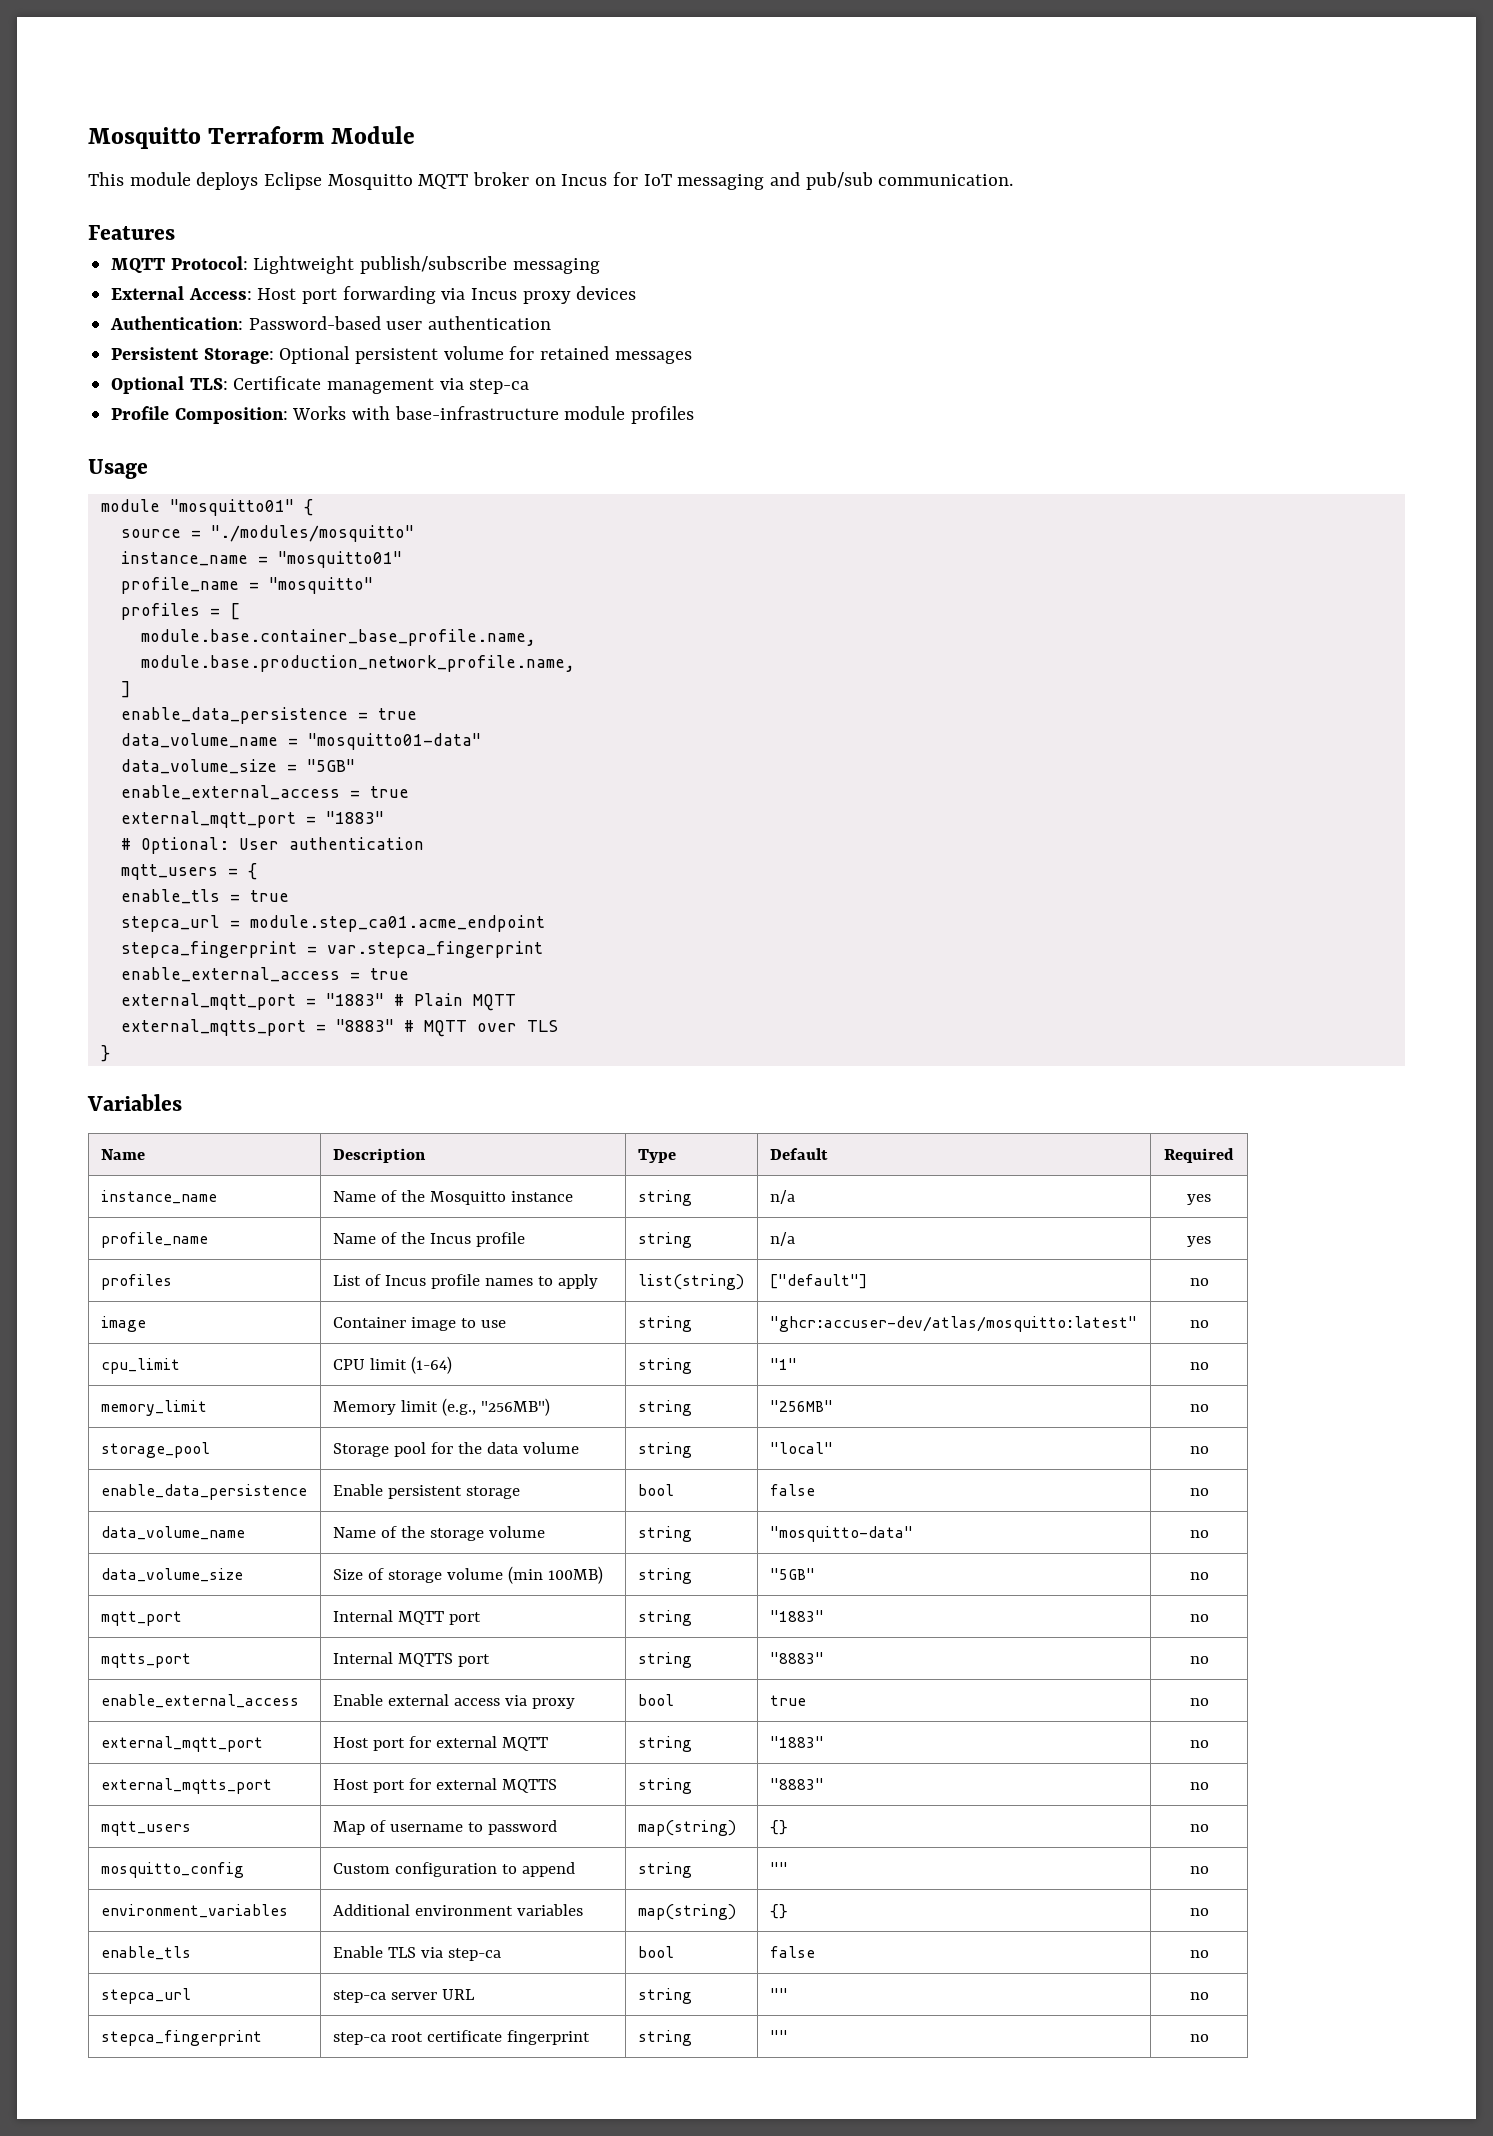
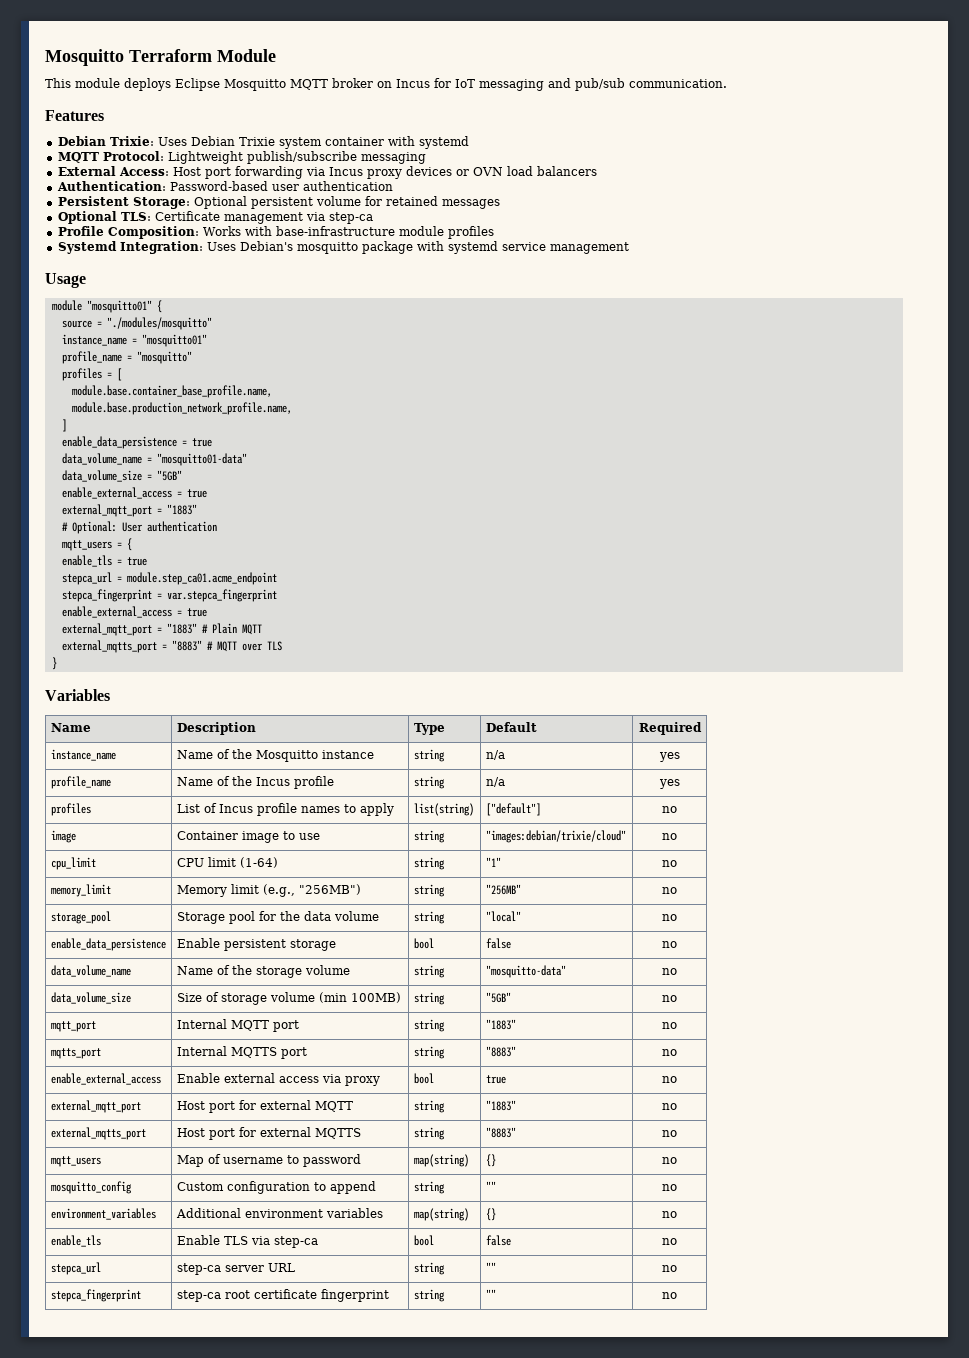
+ Debian Trixie: Uses Debian Trixie system container with systemd
- External Access: Host port forwarding via Incus proxy devices
+ External Access: Host port forwarding via Incus proxy devices or OVN load balancers
+ Systemd Integration: Uses Debian's mosquitto package with systemd service management
- image | Container image to use | string | "ghcr:accuser-dev/atlas/mosquitto:latest" | no
+ image | Container image to use | string | "images:debian/trixie/cloud" | no

